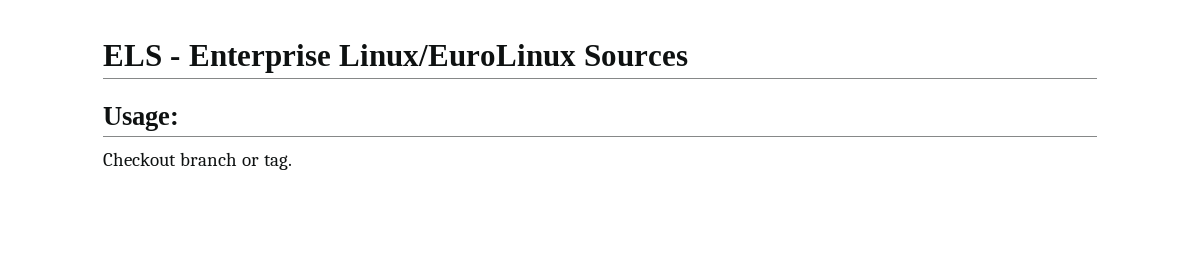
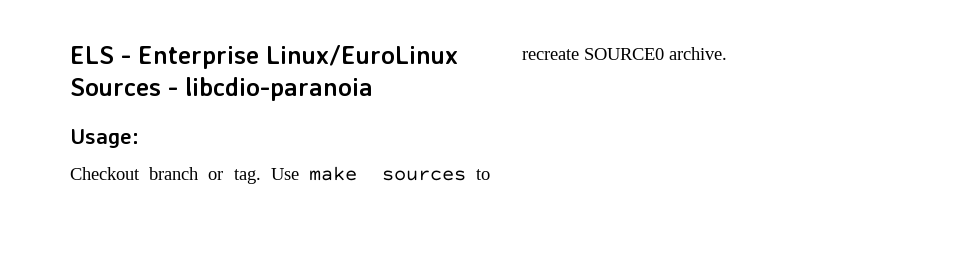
- ELS - Enterprise Linux/EuroLinux Sources
+ ELS - Enterprise Linux/EuroLinux Sources - libcdio-paranoia
+ Use make sources to recreate SOURCE0 archive.

